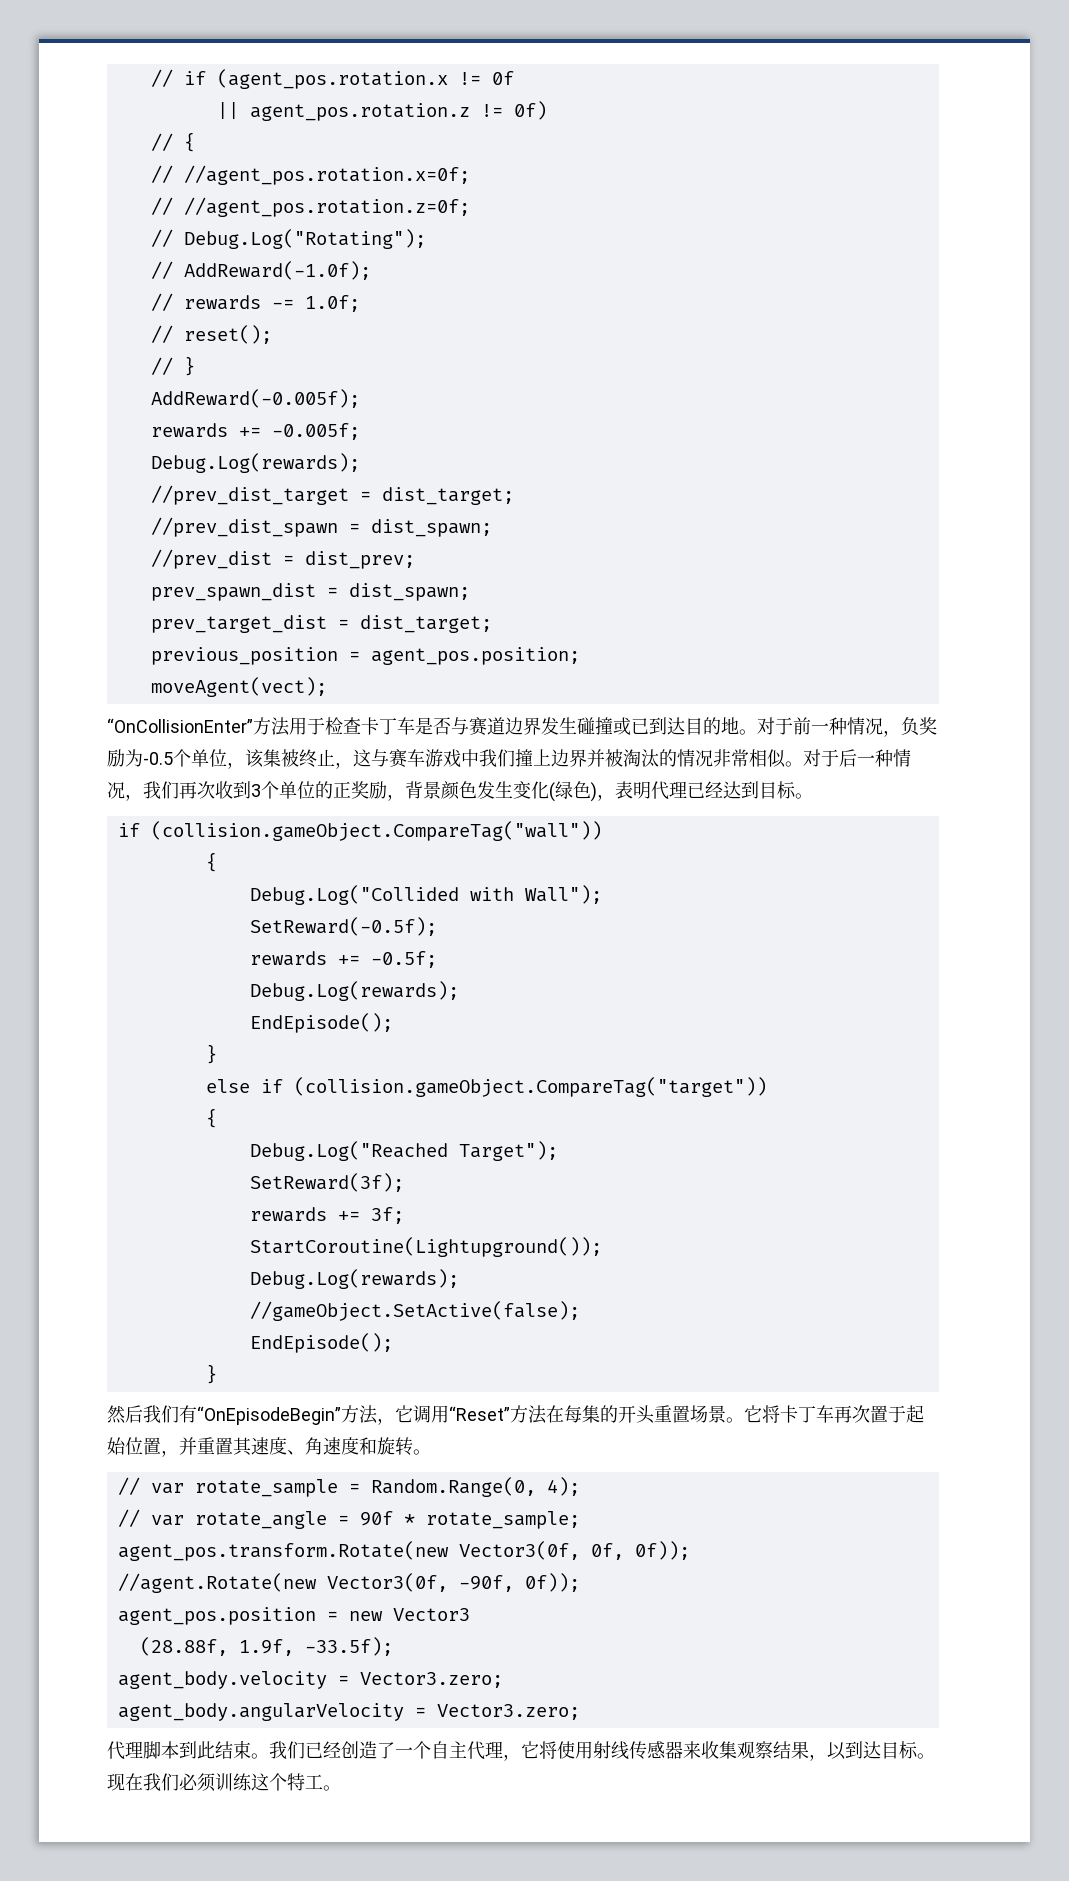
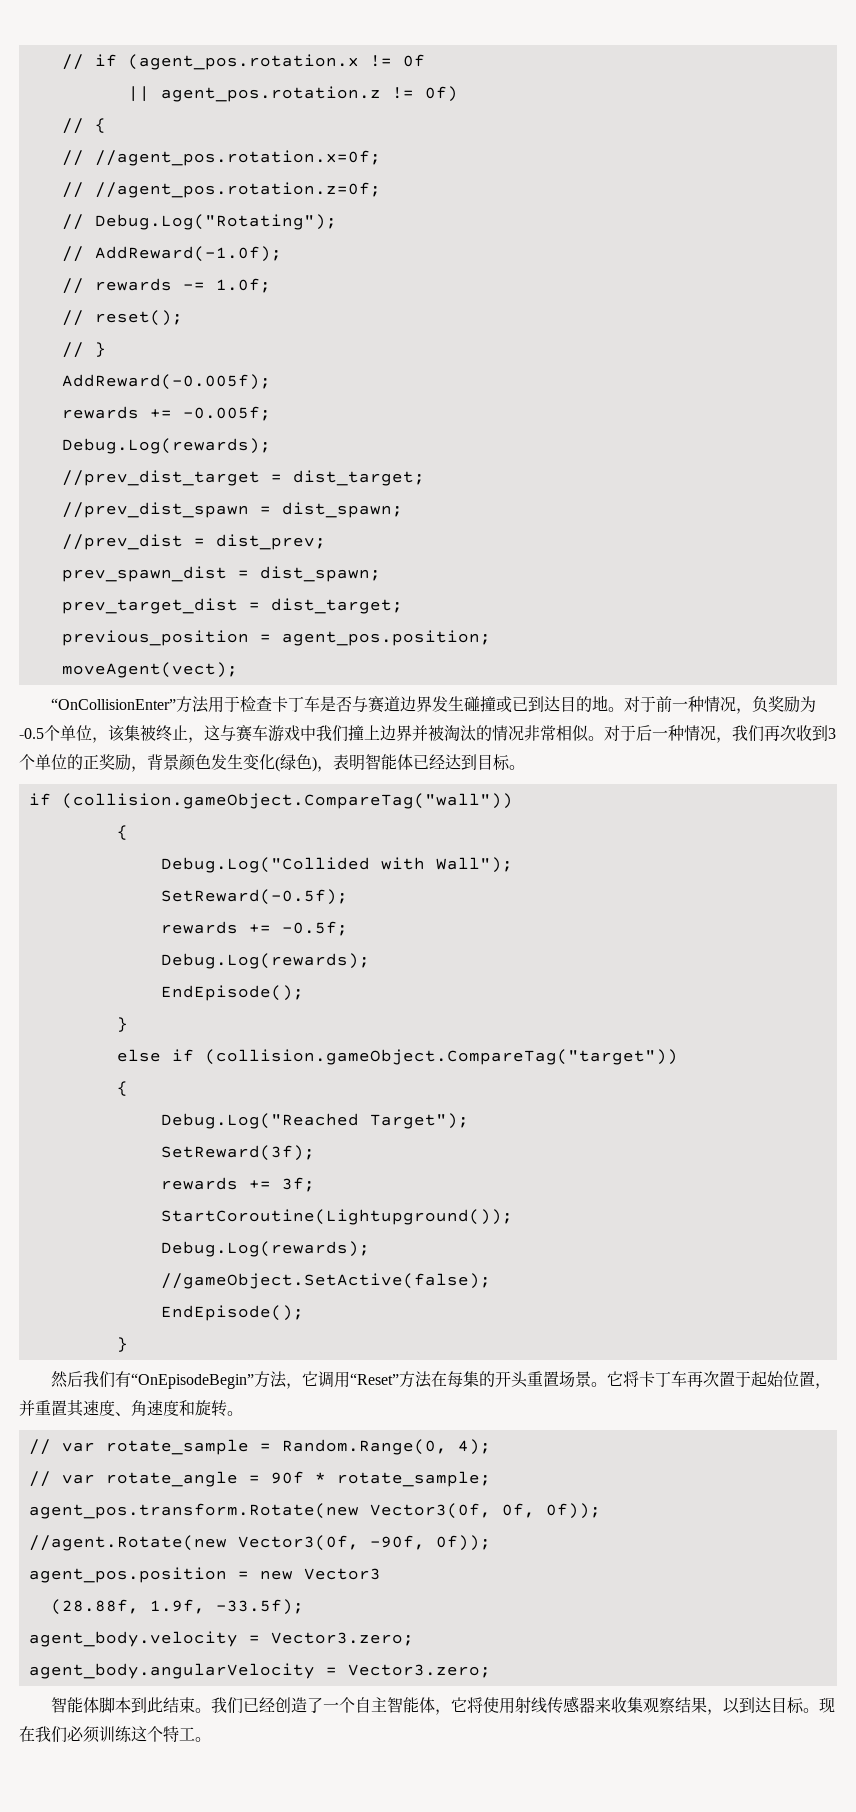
- 对于后一种情况，我们再次收到3个单位的正奖励，背景颜色发生变化(绿色)，表明代理已经达到目标。
+ 对于后一种情况，我们再次收到3个单位的正奖励，背景颜色发生变化(绿色)，表明智能体已经达到目标。
- 代理脚本到此结束。
+ 智能体脚本到此结束。
- 我们已经创造了一个自主代理，它将使用射线传感器来收集观察结果，以到达目标。
+ 我们已经创造了一个自主智能体，它将使用射线传感器来收集观察结果，以到达目标。

